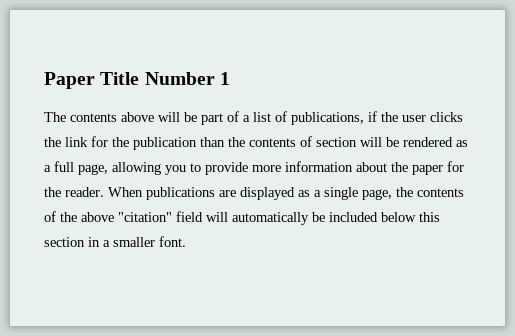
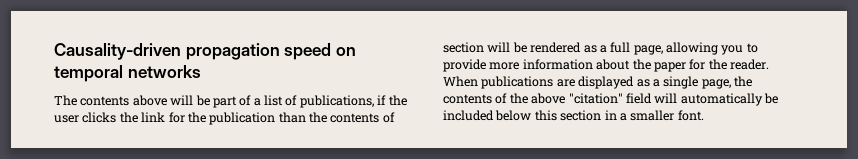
- Paper Title Number 1
+ Causality-driven propagation speed on temporal networks

